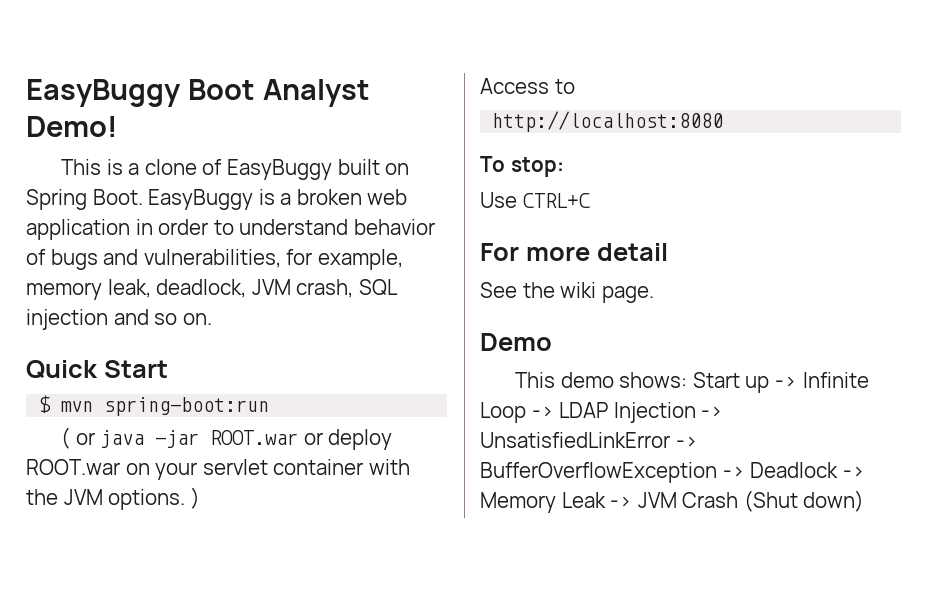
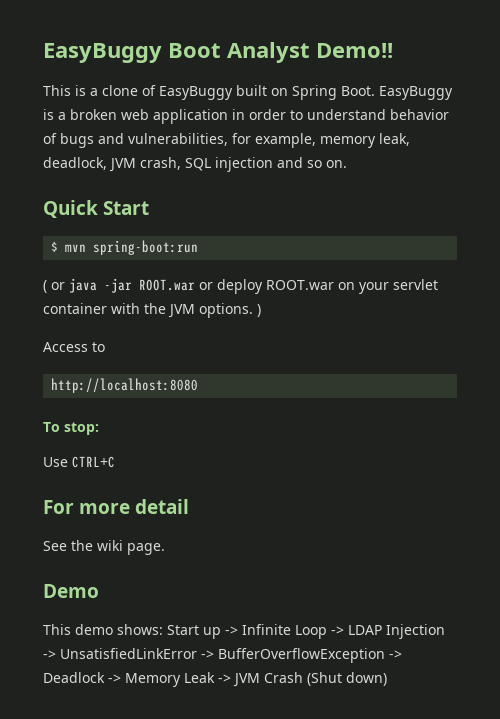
- EasyBuggy Boot Analyst Demo!
+ EasyBuggy Boot Analyst Demo!!

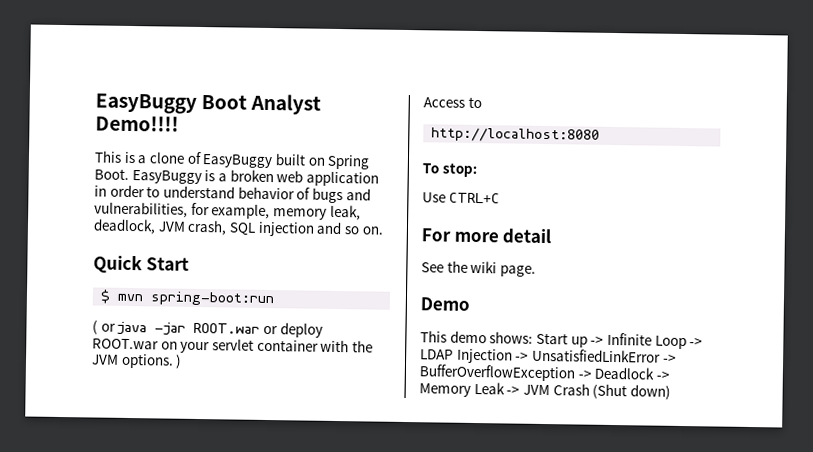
- EasyBuggy Boot Analyst Demo!!
+ EasyBuggy Boot Analyst Demo!!!!

